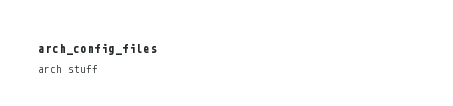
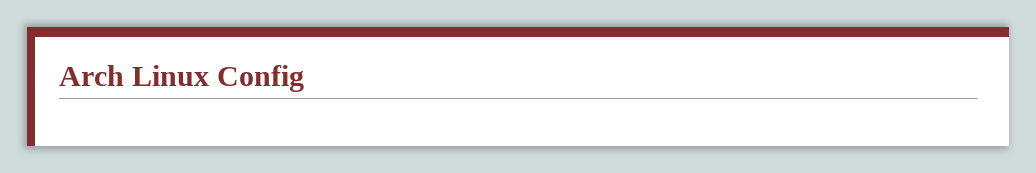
- arch_config_files
- arch stuff
+ Arch Linux Config

